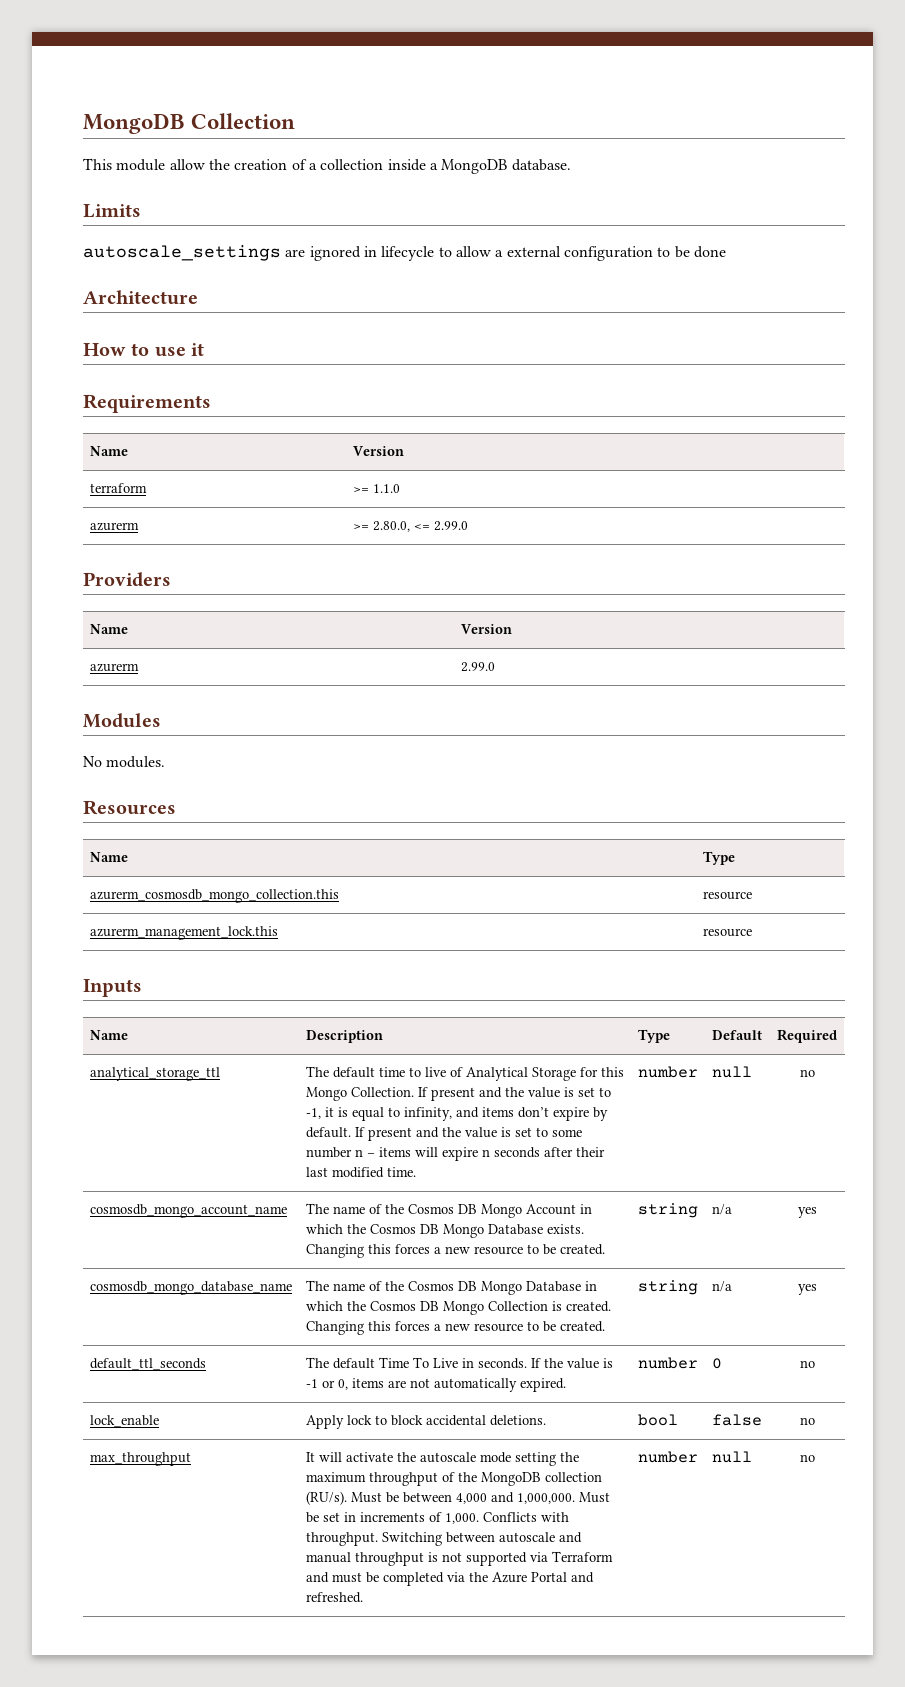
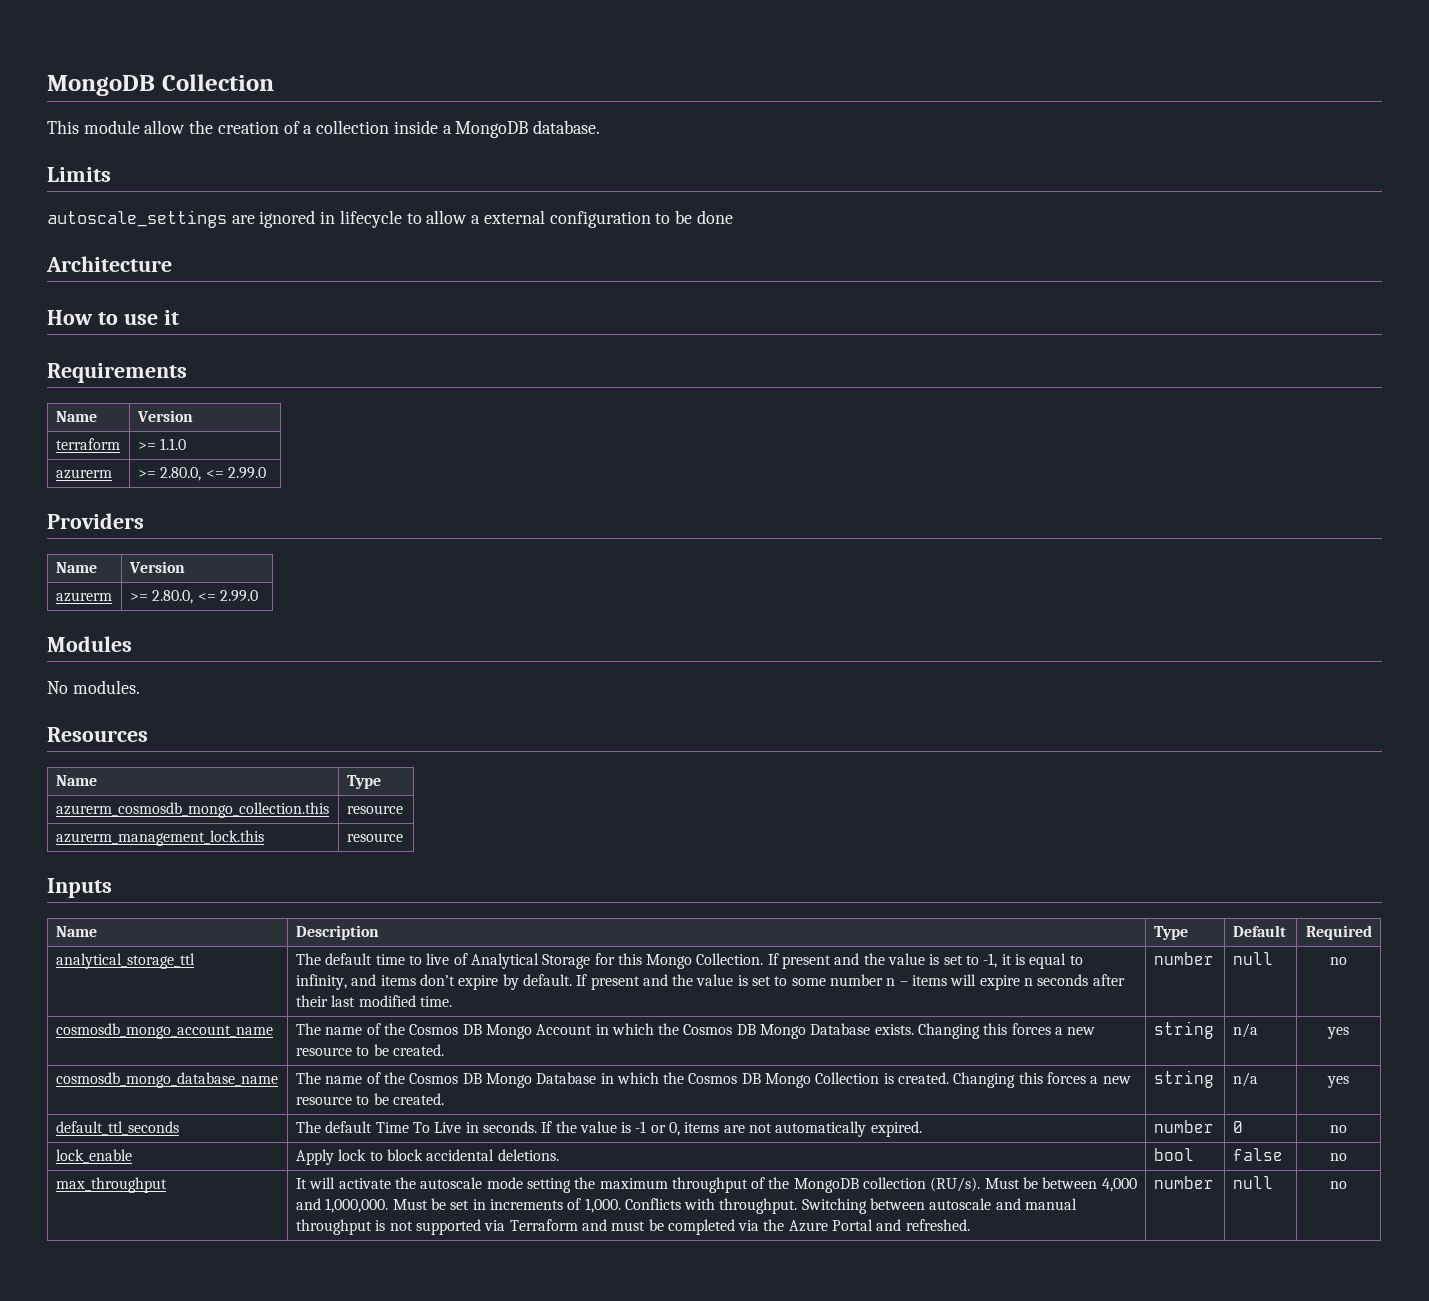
  Providers
  Name | Version
- azurerm | 2.99.0
+ azurerm | >= 2.80.0, <= 2.99.0

